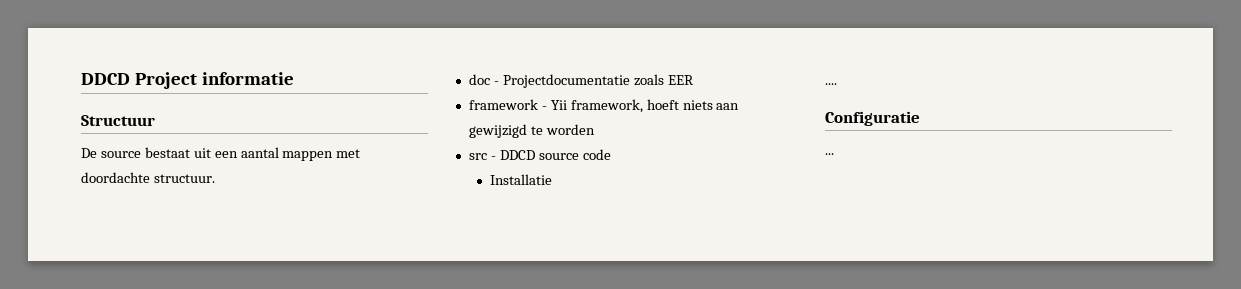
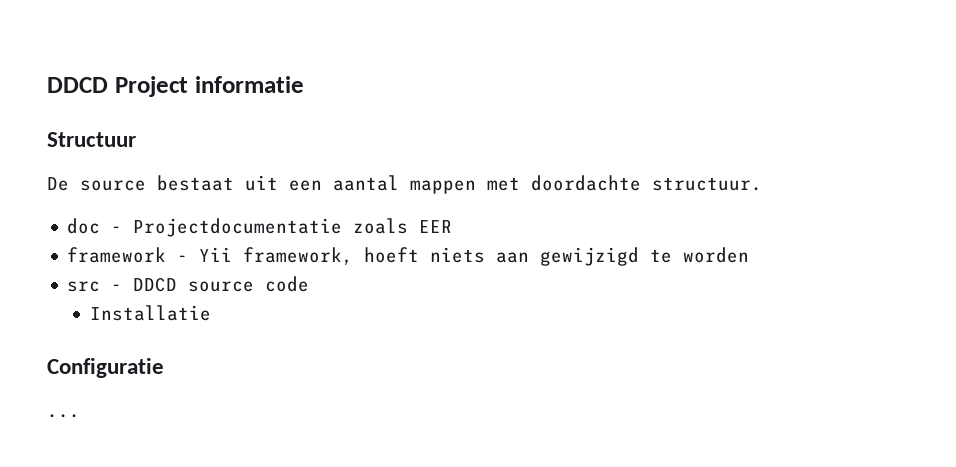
- ....

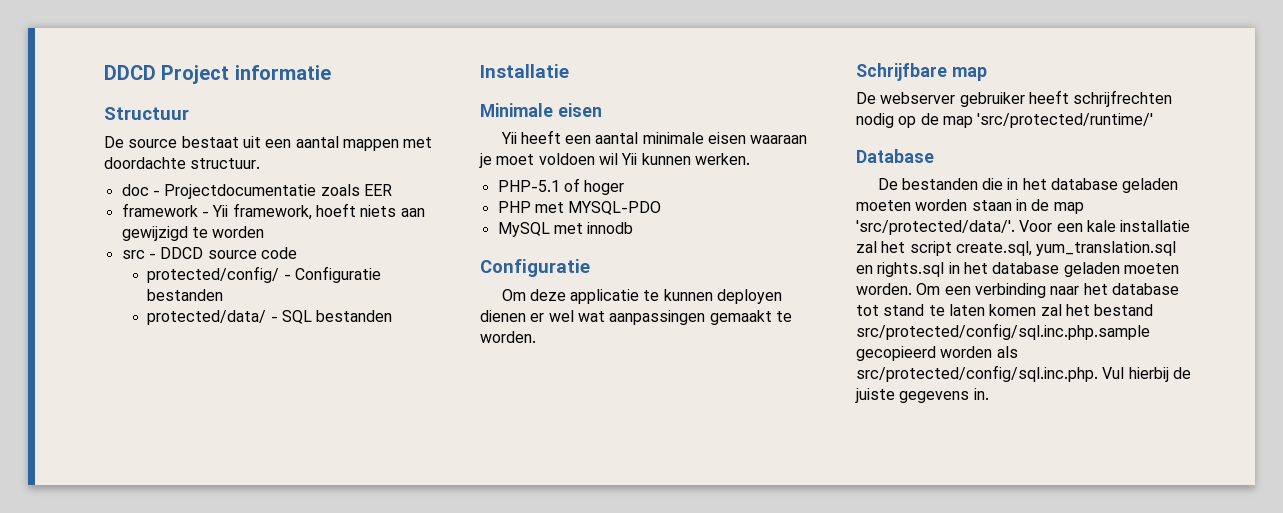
+ protected/config/ - Configuratie bestanden
+ protected/data/ - SQL bestanden
  Installatie
+ Minimale eisen
+ Yii heeft een aantal minimale eisen waaraan je moet voldoen wil Yii kunnen werken.
+ PHP-5.1 of hoger
+ PHP met MYSQL-PDO
+ MySQL met innodb
  Configuratie
- ...
+ Om deze applicatie te kunnen deployen dienen er wel wat aanpassingen gemaakt te worden.
+ Schrijfbare map
+ De webserver gebruiker heeft schrijfrechten nodig op de map 'src/protected/runtime/'
+ Database
+ De bestanden die in het database geladen moeten worden staan in de map 'src/protected/data/'. Voor een kale installatie zal het script create.sql, yum_translation.sql en rights.sql in het database geladen moeten worden. Om een verbinding naar het database tot stand te laten komen zal het bestand src/protected/config/sql.inc.php.sample gecopieerd worden als src/protected/config/sql.inc.php. Vul hierbij de juiste gegevens in.

